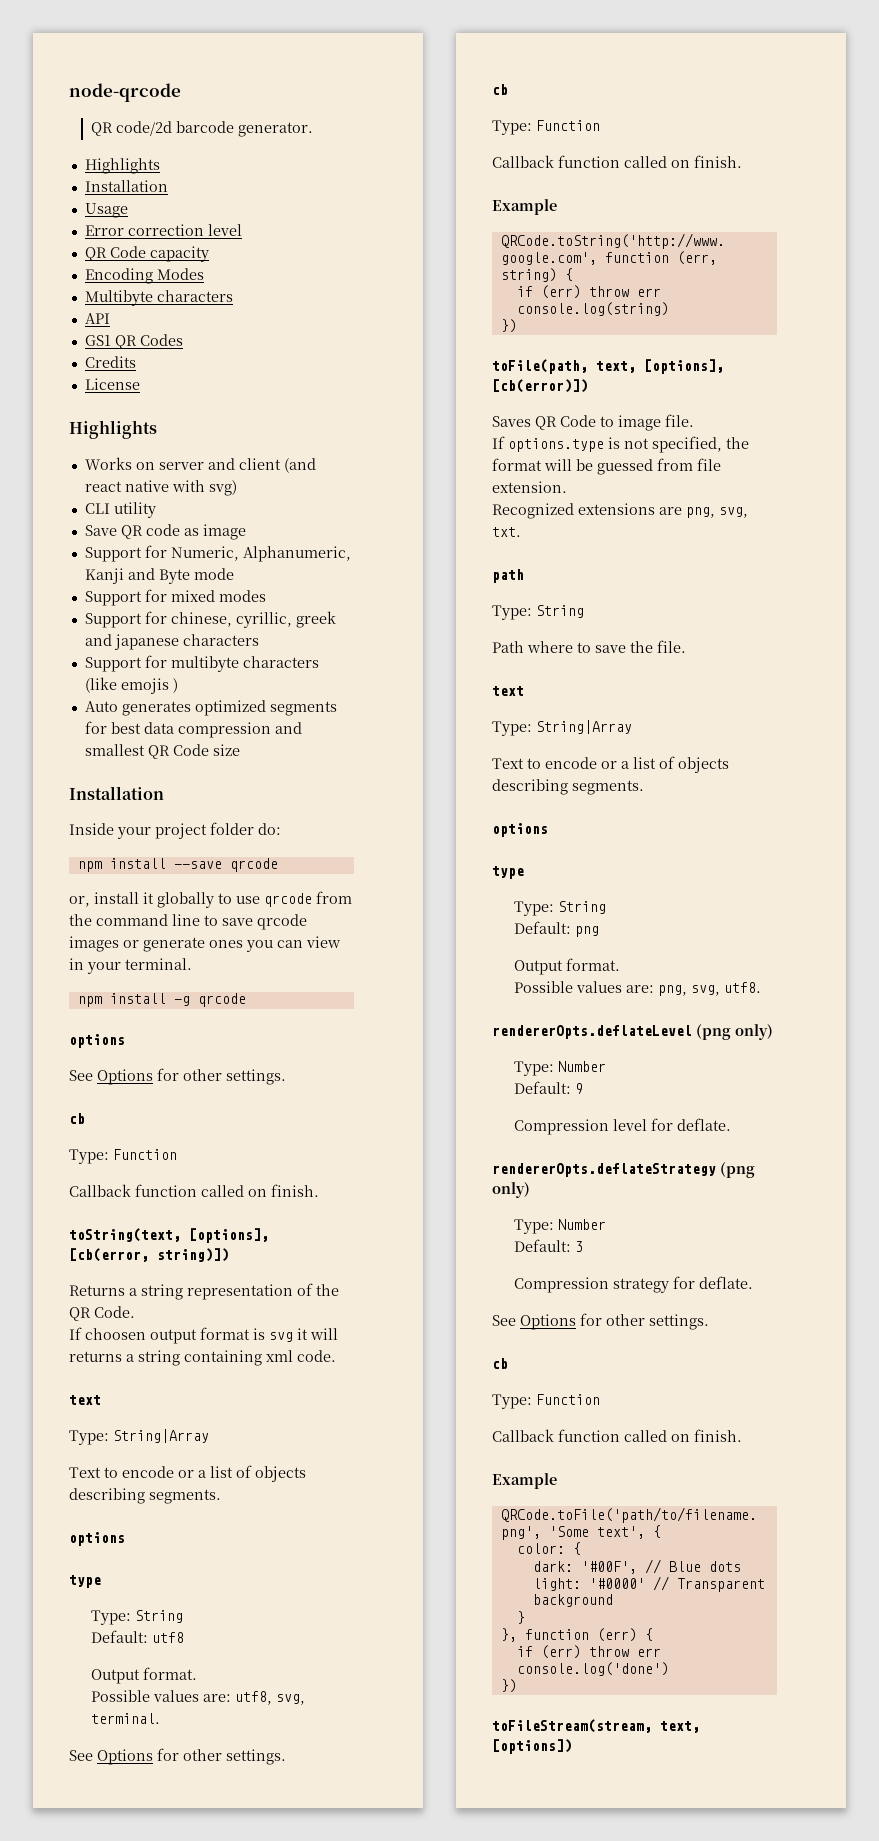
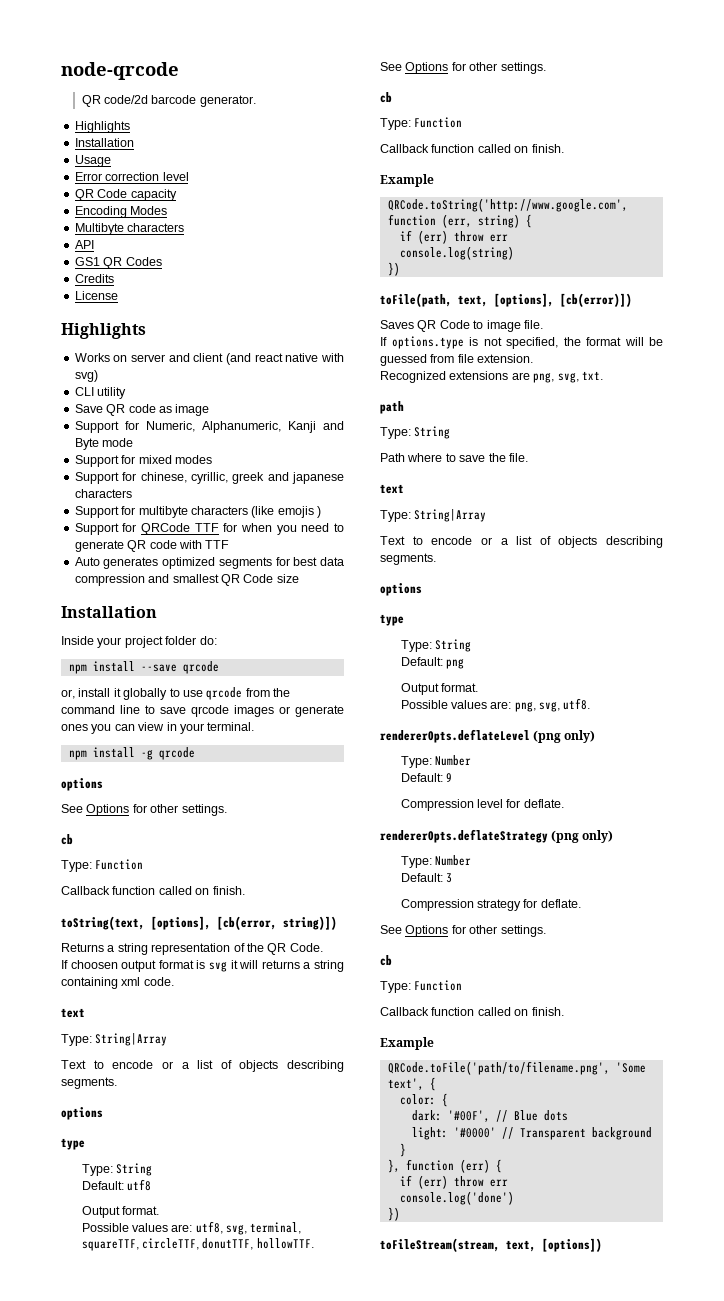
+ Support for QRCode TTF for when you need to generate QR code with TTF
- Possible values are: utf8, svg, terminal.
+ Possible values are: utf8, svg, terminal, squareTTF, circleTTF, donutTTF, hollowTTF.

